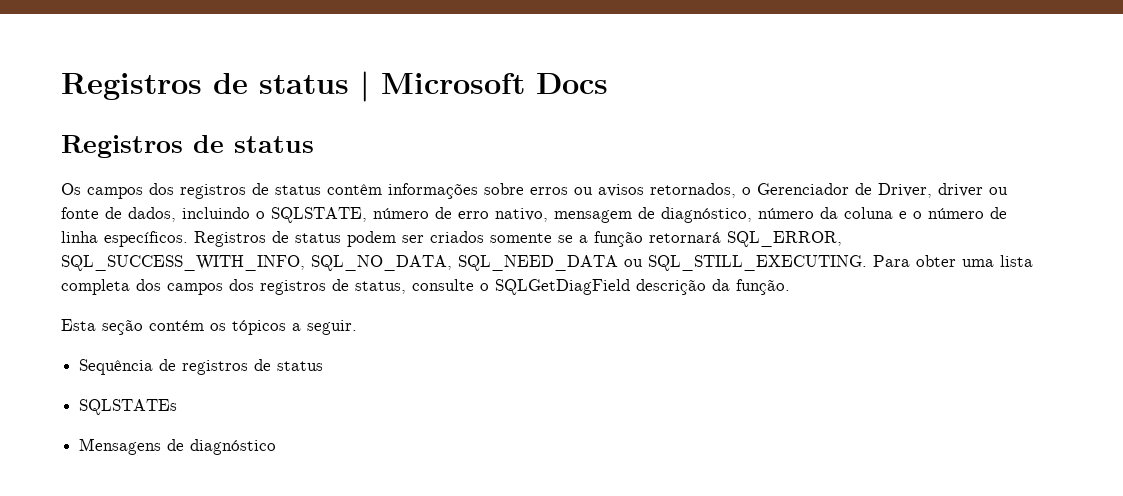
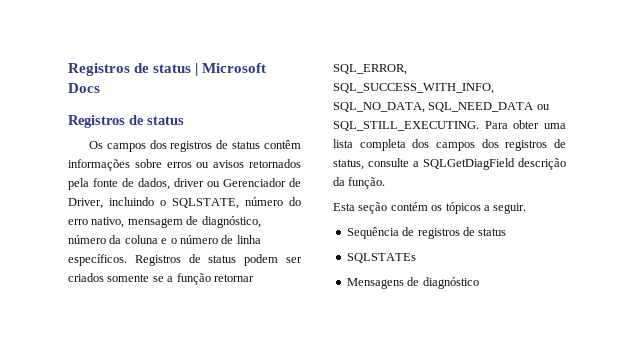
- Os campos dos registros de status contêm informações sobre erros ou avisos retornados, o Gerenciador de Driver, driver ou fonte de dados, incluindo o SQLSTATE, número de erro nativo, mensagem de diagnóstico, número da coluna e o número de linha específicos.
+ Os campos dos registros de status contêm informações sobre erros ou avisos retornados pela fonte de dados, driver ou Gerenciador de Driver, incluindo o SQLSTATE, número do erro nativo, mensagem de diagnóstico, número da coluna e o número de linha específicos.
- Registros de status podem ser criados somente se a função retornará SQL_ERROR, SQL_SUCCESS_WITH_INFO, SQL_NO_DATA, SQL_NEED_DATA ou SQL_STILL_EXECUTING.
+ Registros de status podem ser criados somente se a função retornar SQL_ERROR, SQL_SUCCESS_WITH_INFO, SQL_NO_DATA, SQL_NEED_DATA ou SQL_STILL_EXECUTING.
- Para obter uma lista completa dos campos dos registros de status, consulte o SQLGetDiagField descrição da função.
+ Para obter uma lista completa dos campos dos registros de status, consulte a SQLGetDiagField descrição da função.

